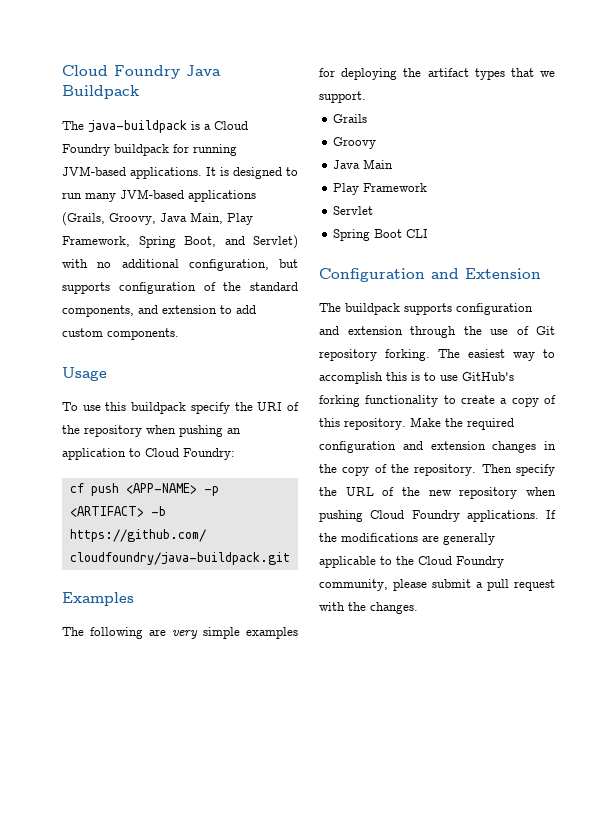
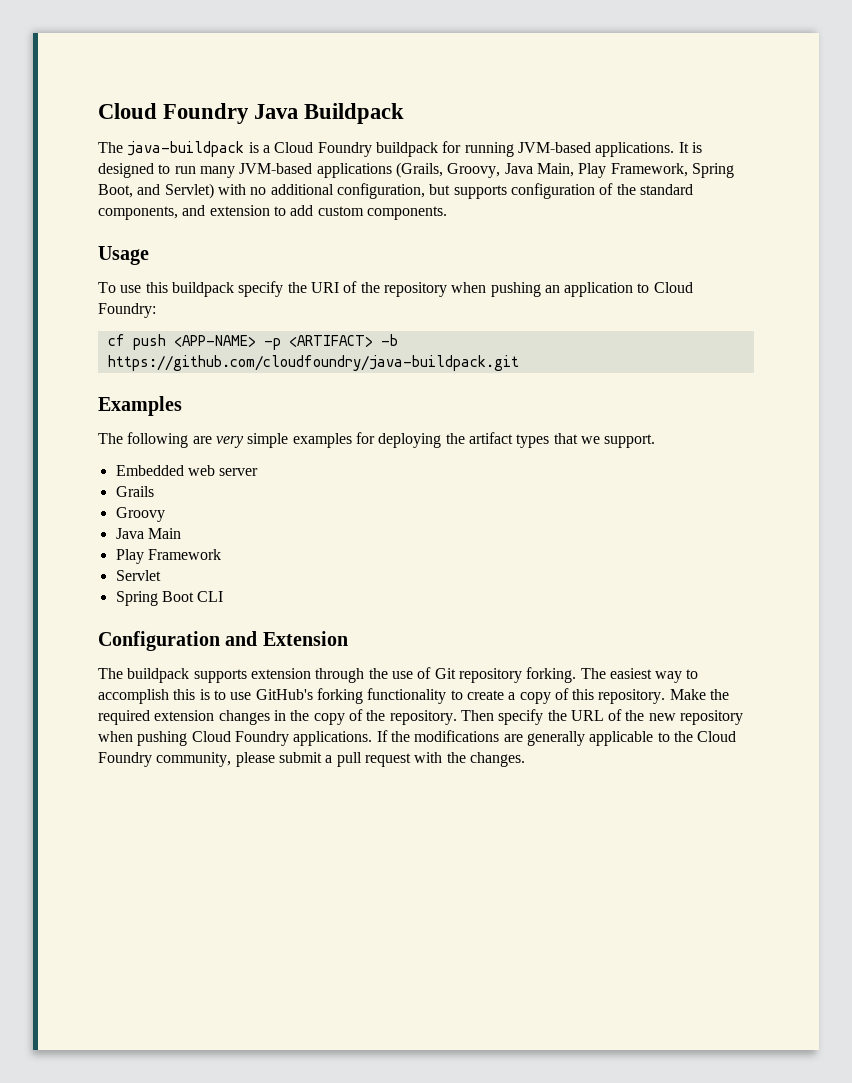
+ Embedded web server
- The buildpack supports configuration and extension through the use of Git repository forking.
+ The buildpack supports extension through the use of Git repository forking.
- Make the required configuration and extension changes in the copy of the repository.
+ Make the required extension changes in the copy of the repository.

